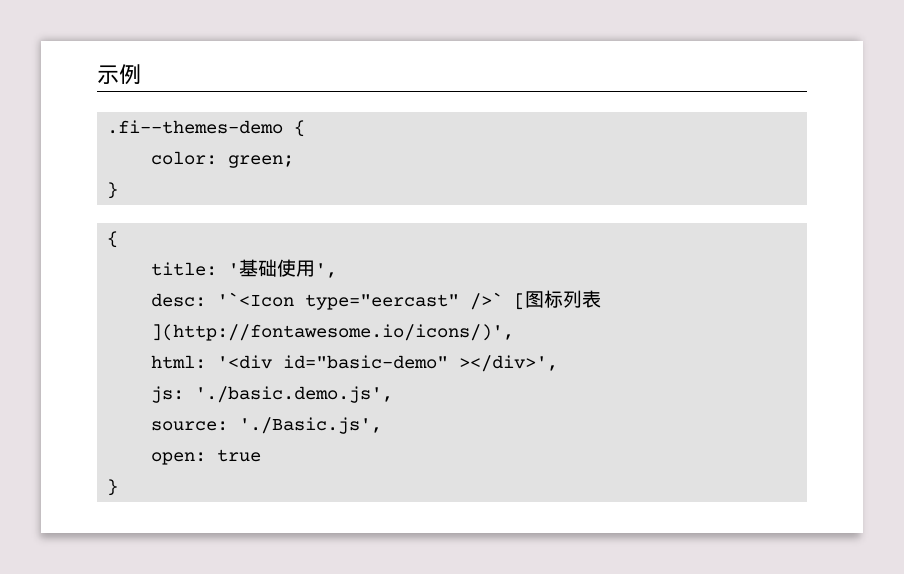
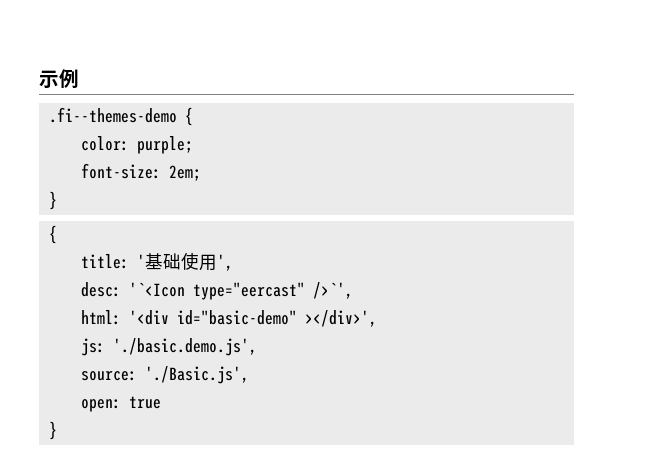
- color: green;
+ color: purple;
+ font-size: 2em;
- desc: '`<Icon type="eercast" />` [图标列表](http://fontawesome.io/icons/)',
+ desc: '`<Icon type="eercast" />`',

